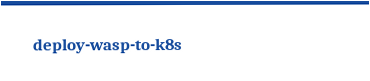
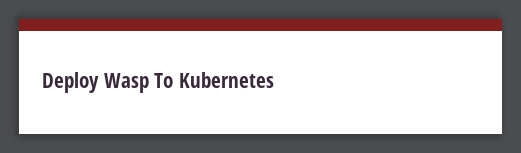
- deploy-wasp-to-k8s
+ Deploy Wasp To Kubernetes

